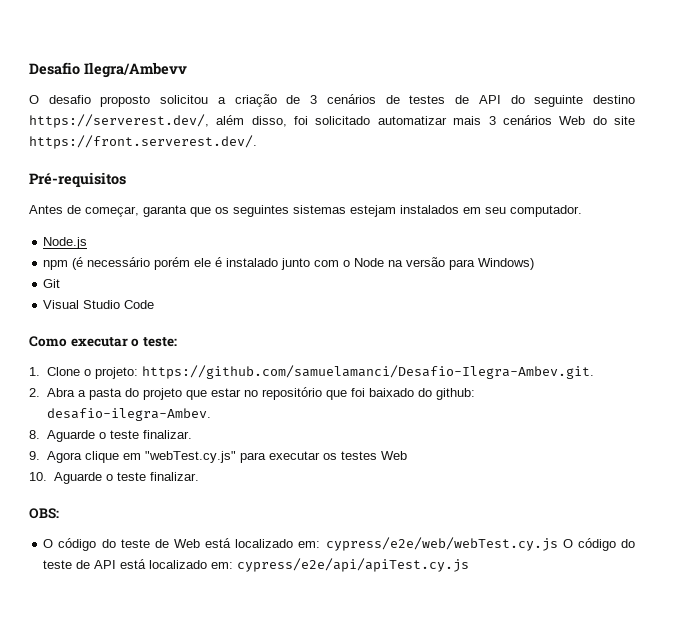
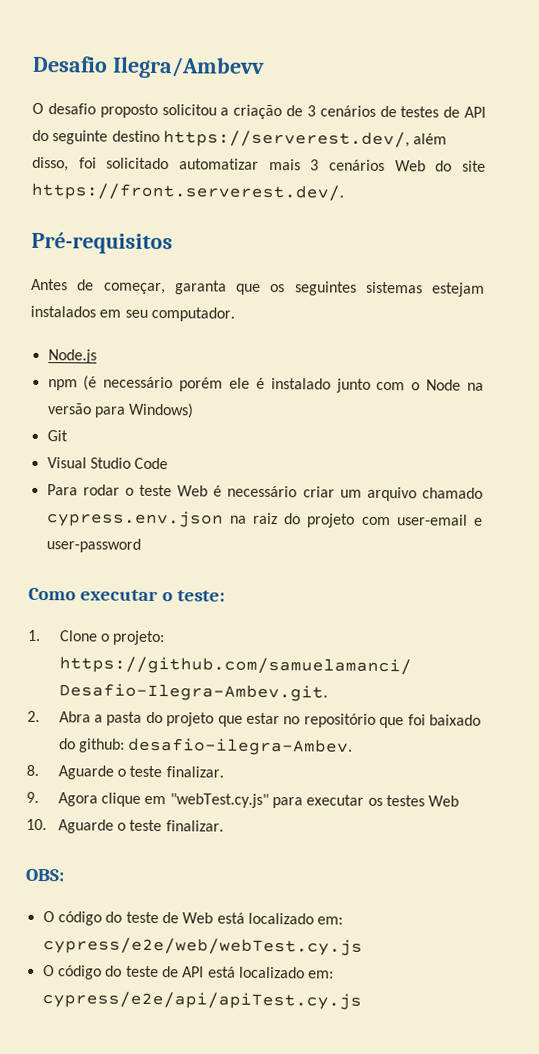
+ Para rodar o teste Web é necessário criar um arquivo chamado cypress.env.json na raiz do projeto com user-email e user-password
- O código do teste de Web está localizado em: cypress/e2e/web/webTest.cy.js O código do teste de API está localizado em: cypress/e2e/api/apiTest.cy.js
+ O código do teste de Web está localizado em: cypress/e2e/web/webTest.cy.js
+ O código do teste de API está localizado em: cypress/e2e/api/apiTest.cy.js

